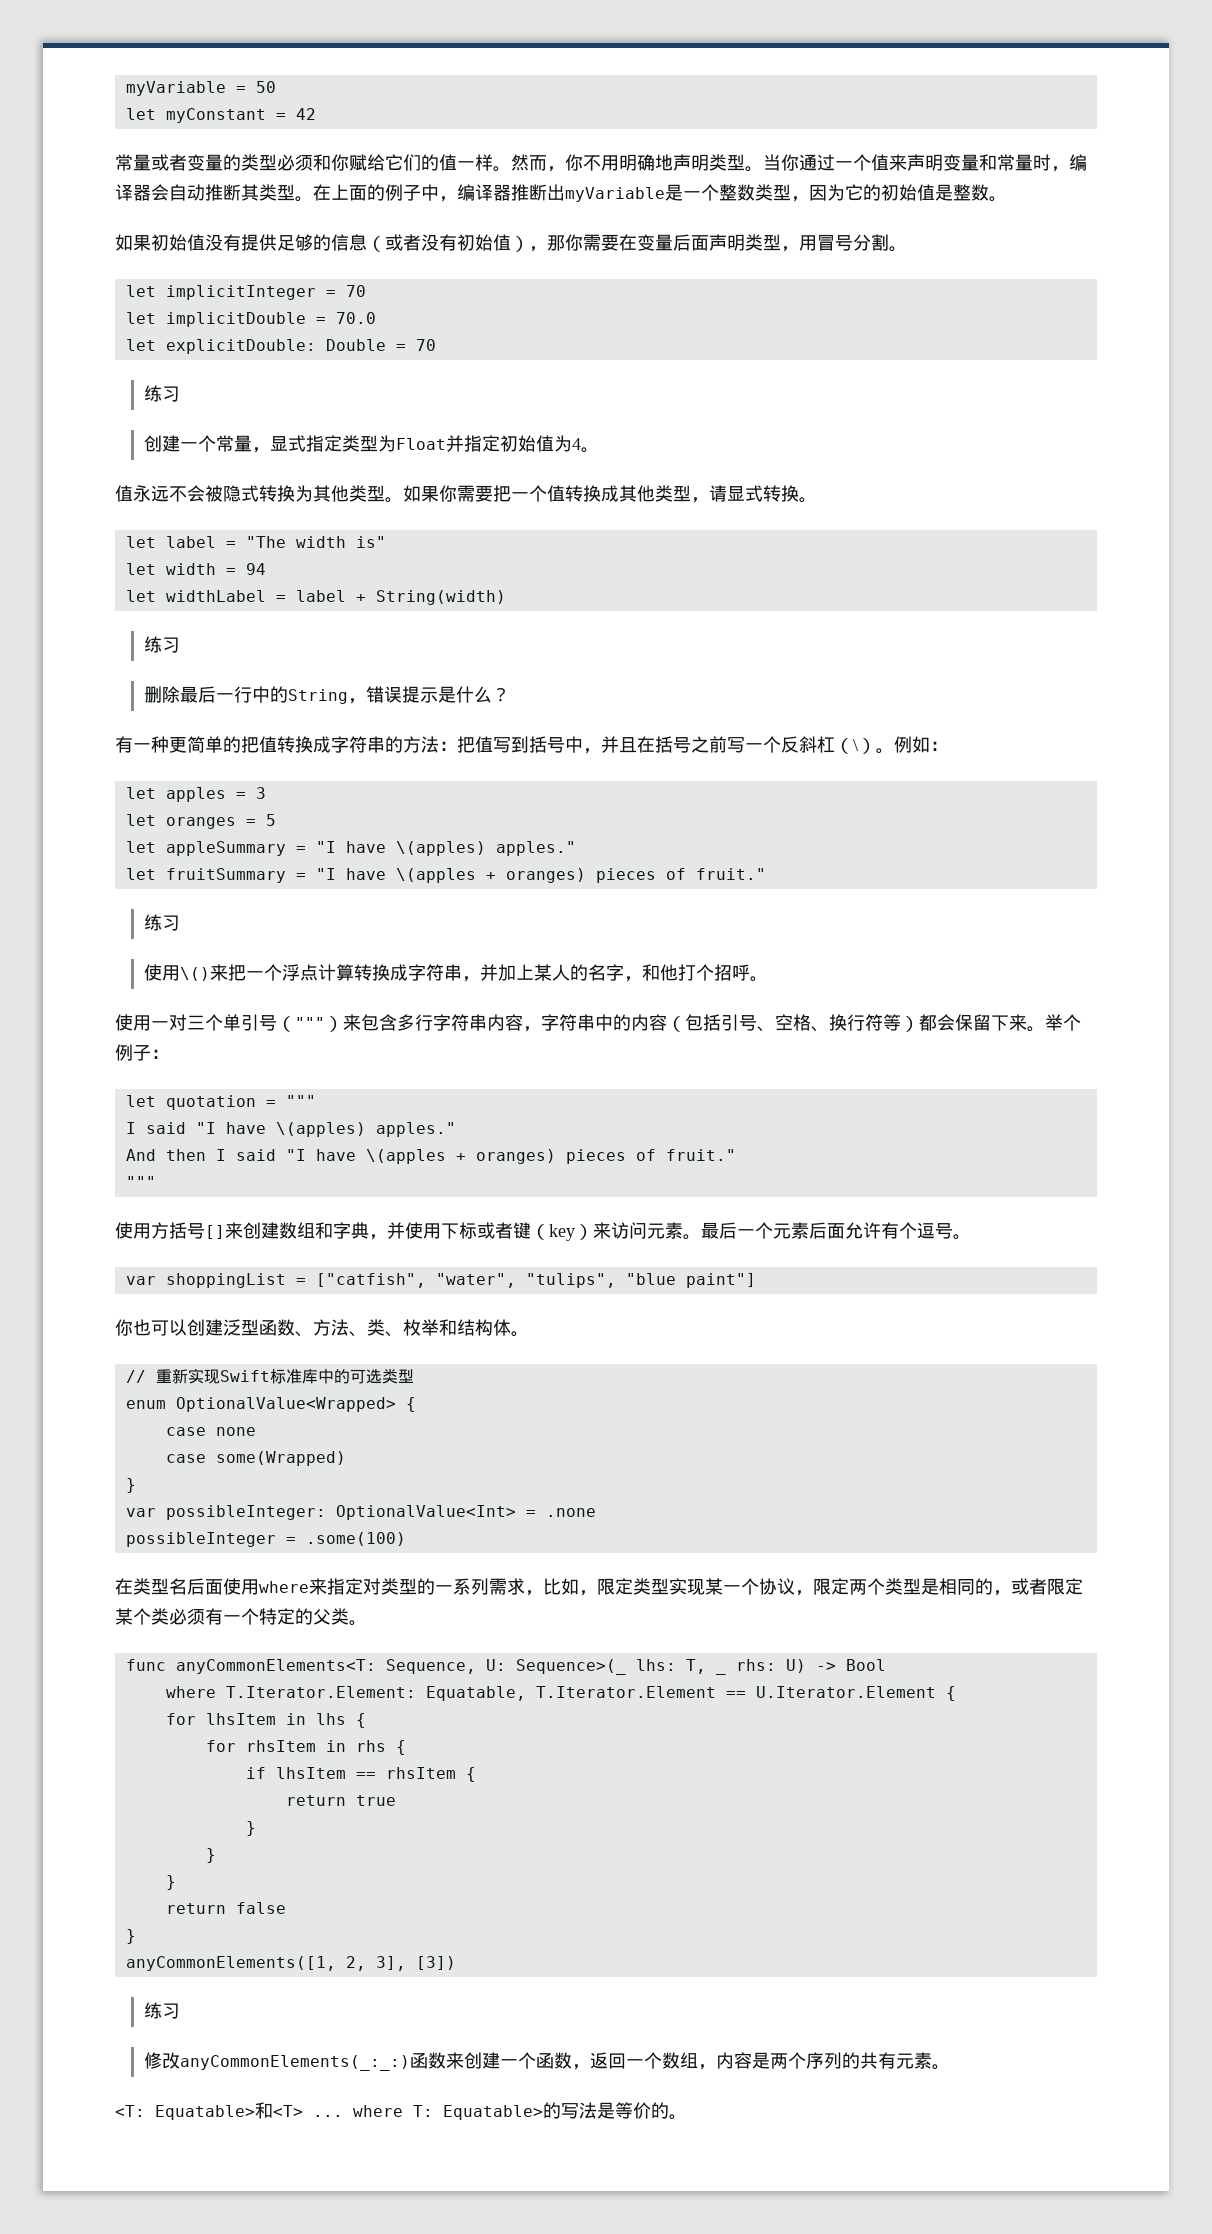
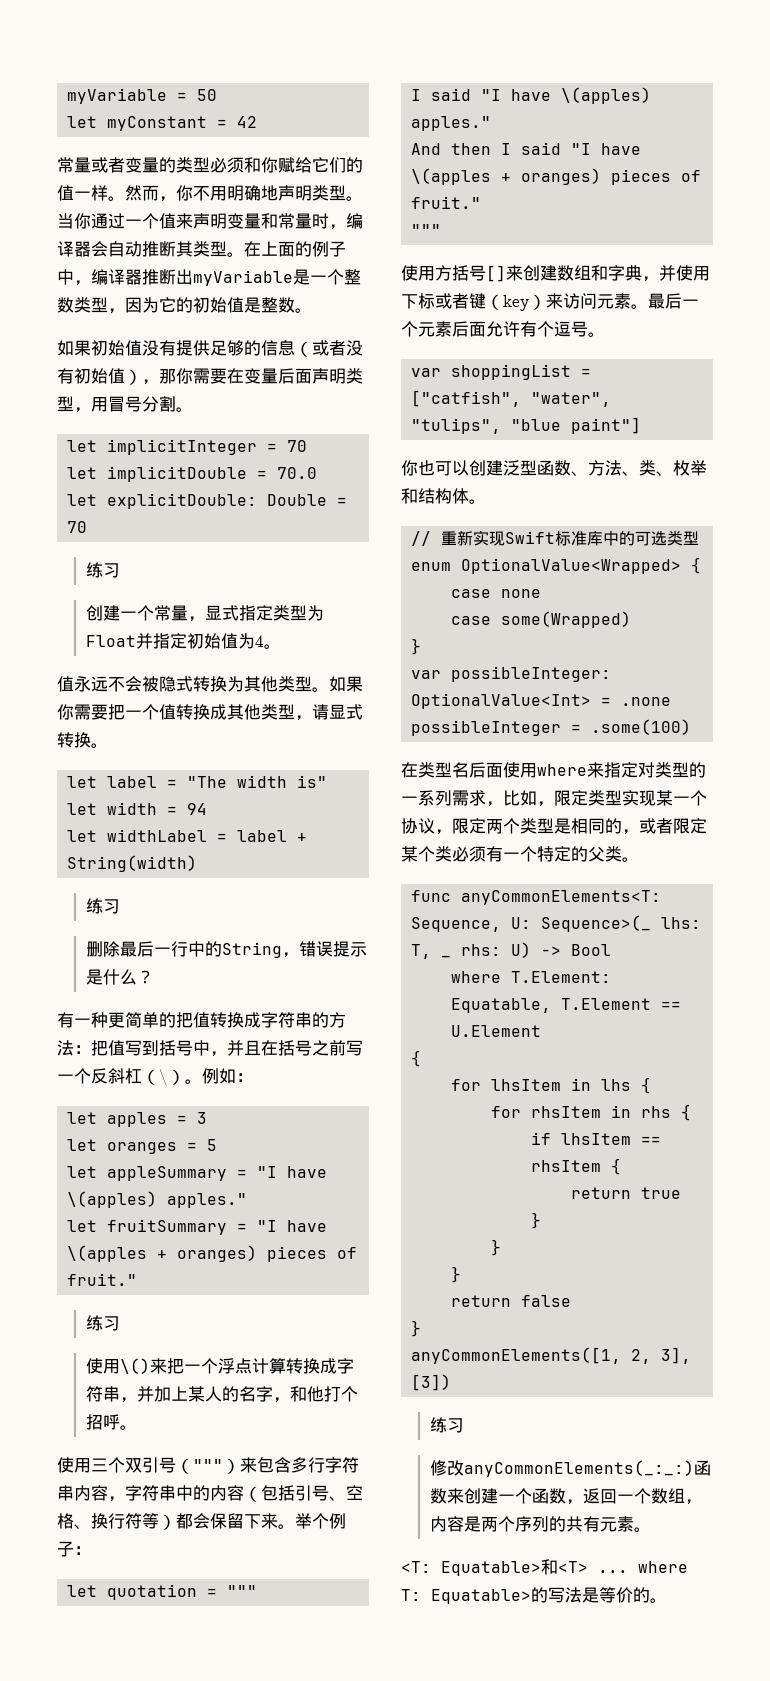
- 使用一对三个单引号（"""）来包含多行字符串内容，字符串中的内容（包括引号、空格、换行符等）都会保留下来。
+ 使用三个双引号（"""）来包含多行字符串内容，字符串中的内容（包括引号、空格、换行符等）都会保留下来。
- where T.Iterator.Element: Equatable, T.Iterator.Element == U.Iterator.Element {
+ where T.Element: Equatable, T.Element == U.Element
+ {

